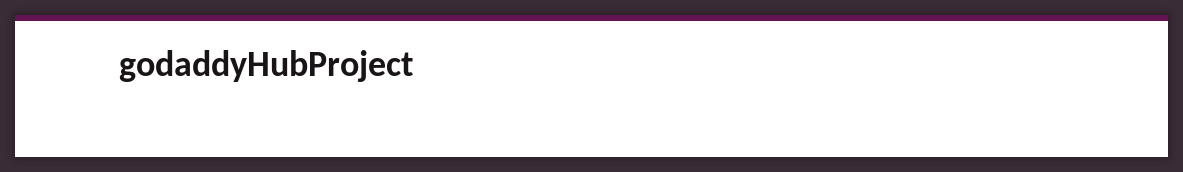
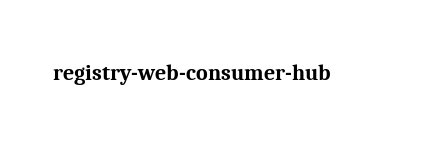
- godaddyHubProject
+ registry-web-consumer-hub

